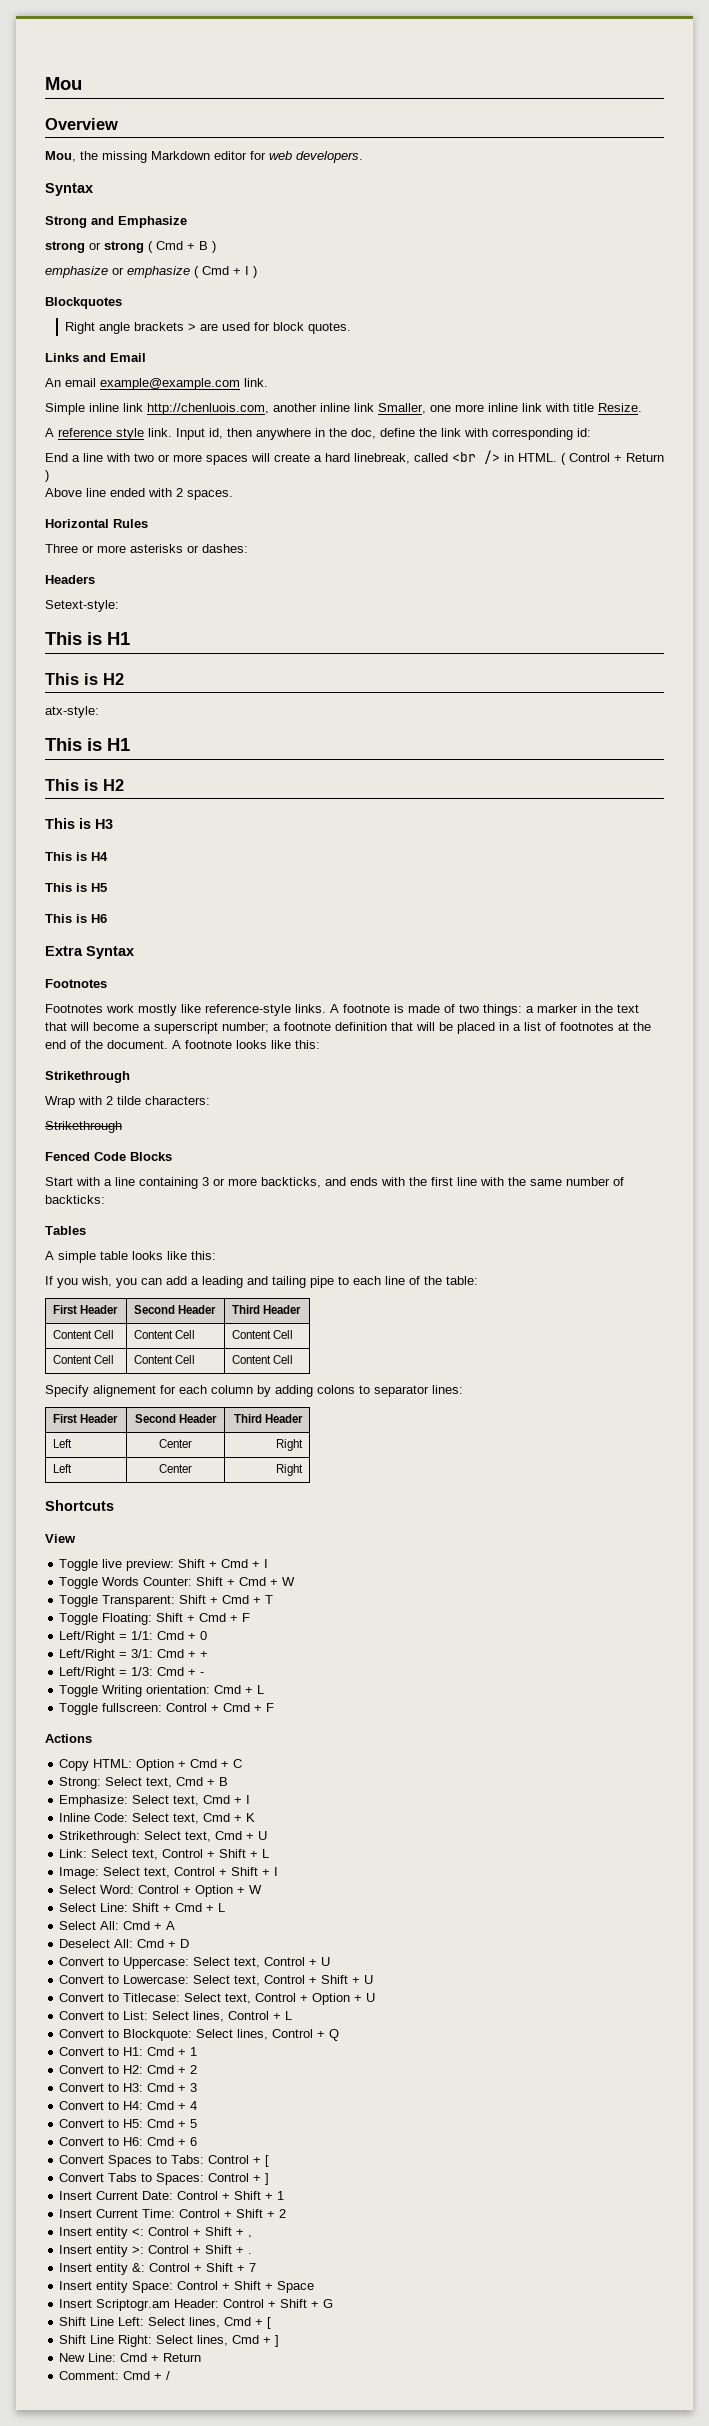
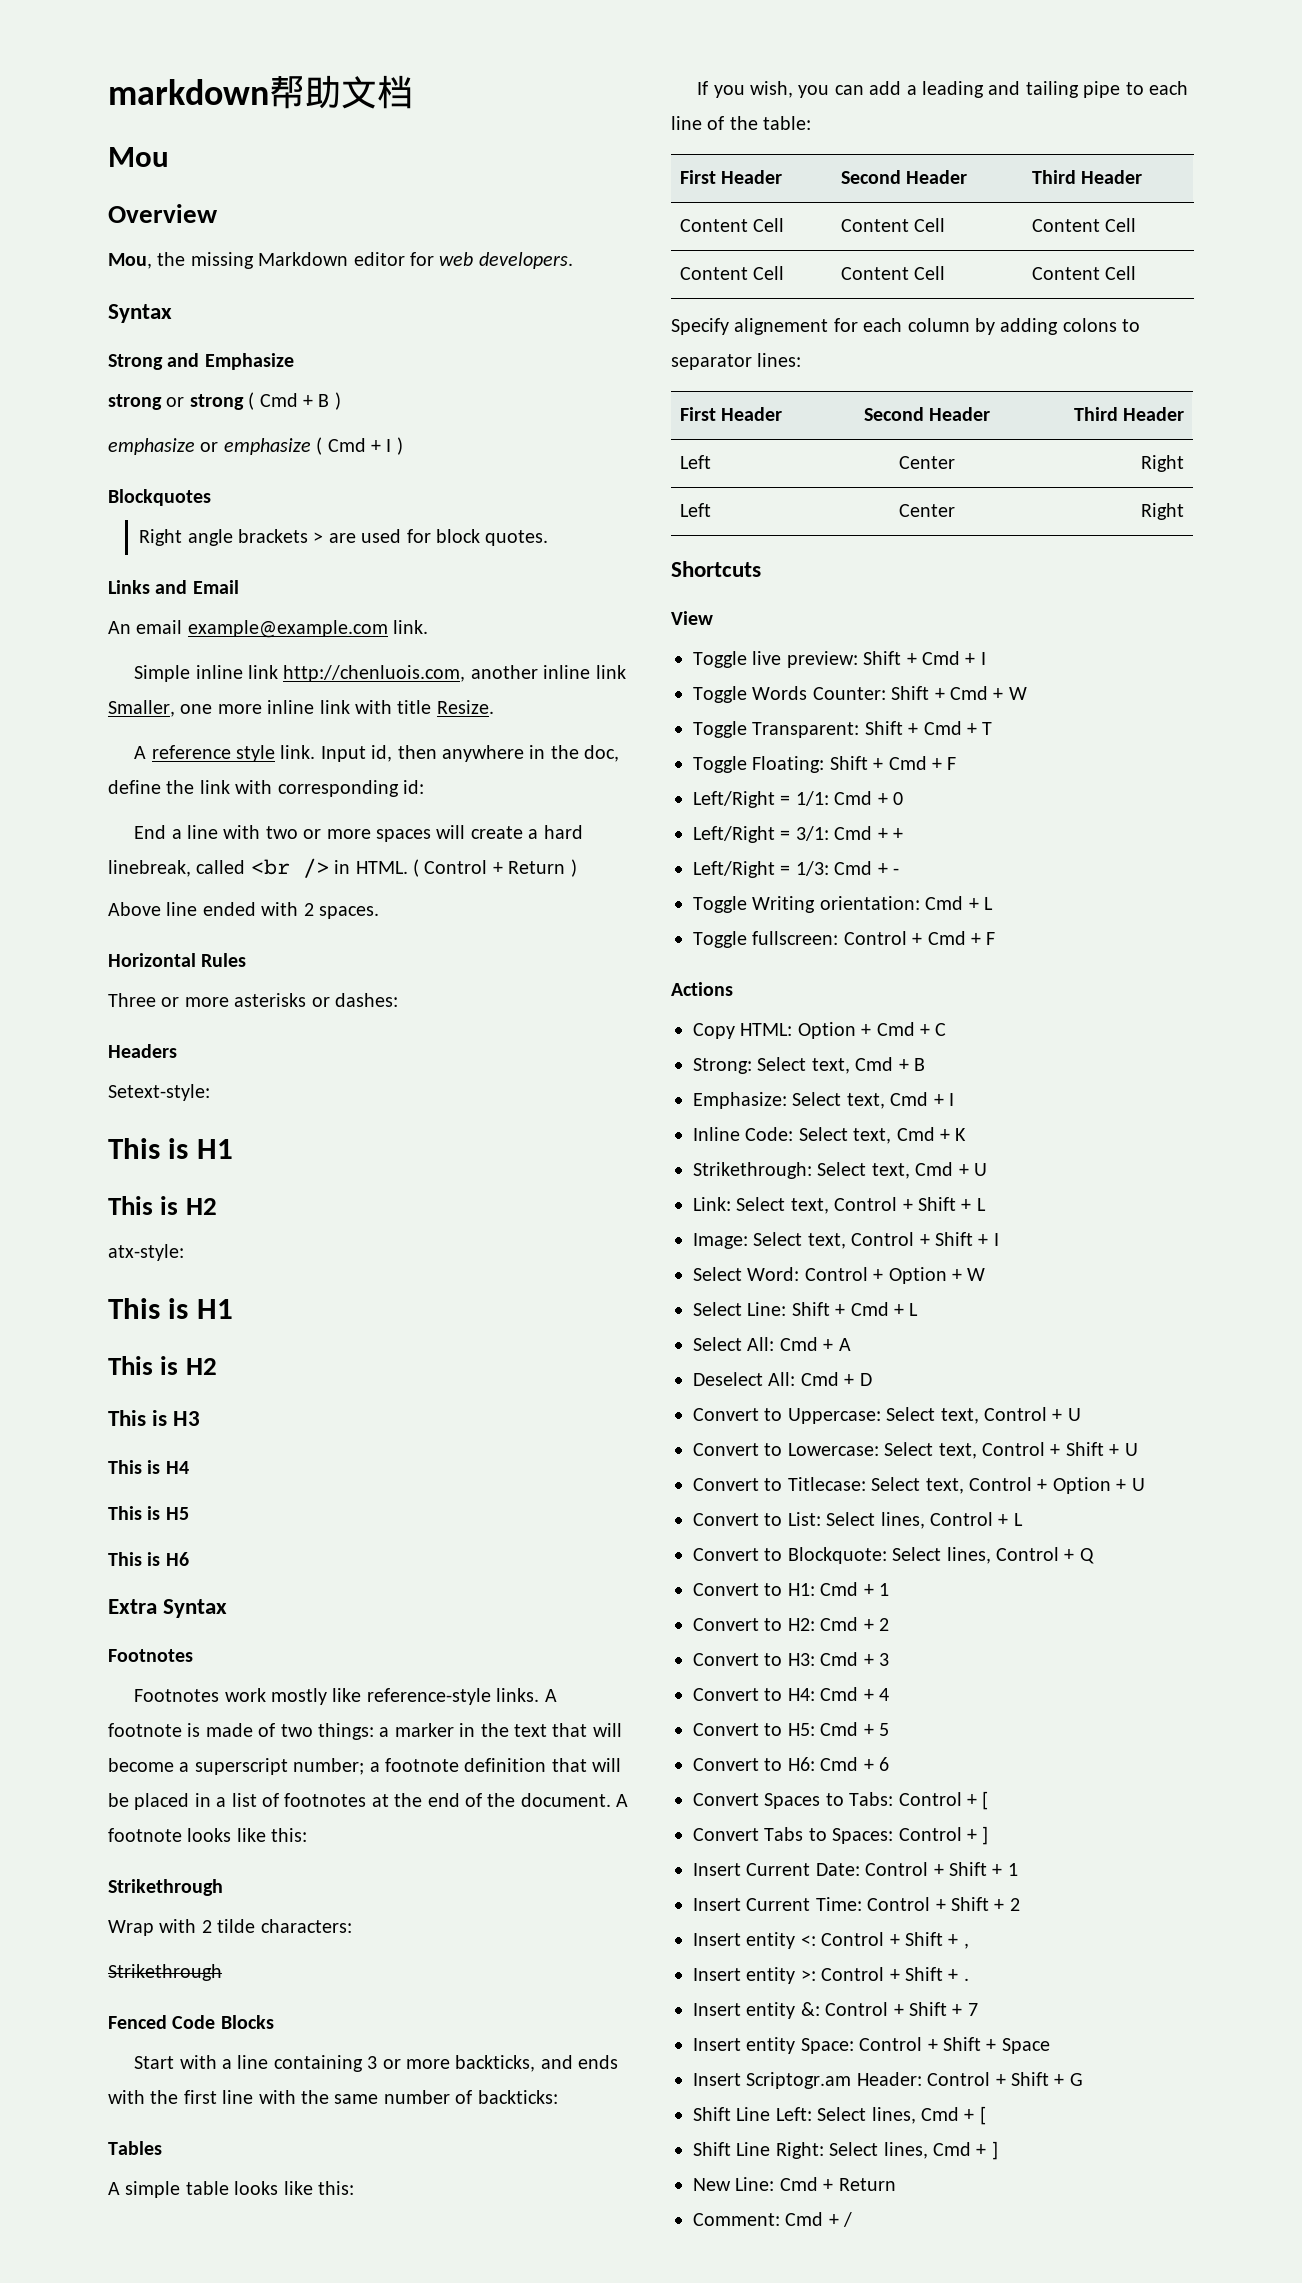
+ markdown帮助文档

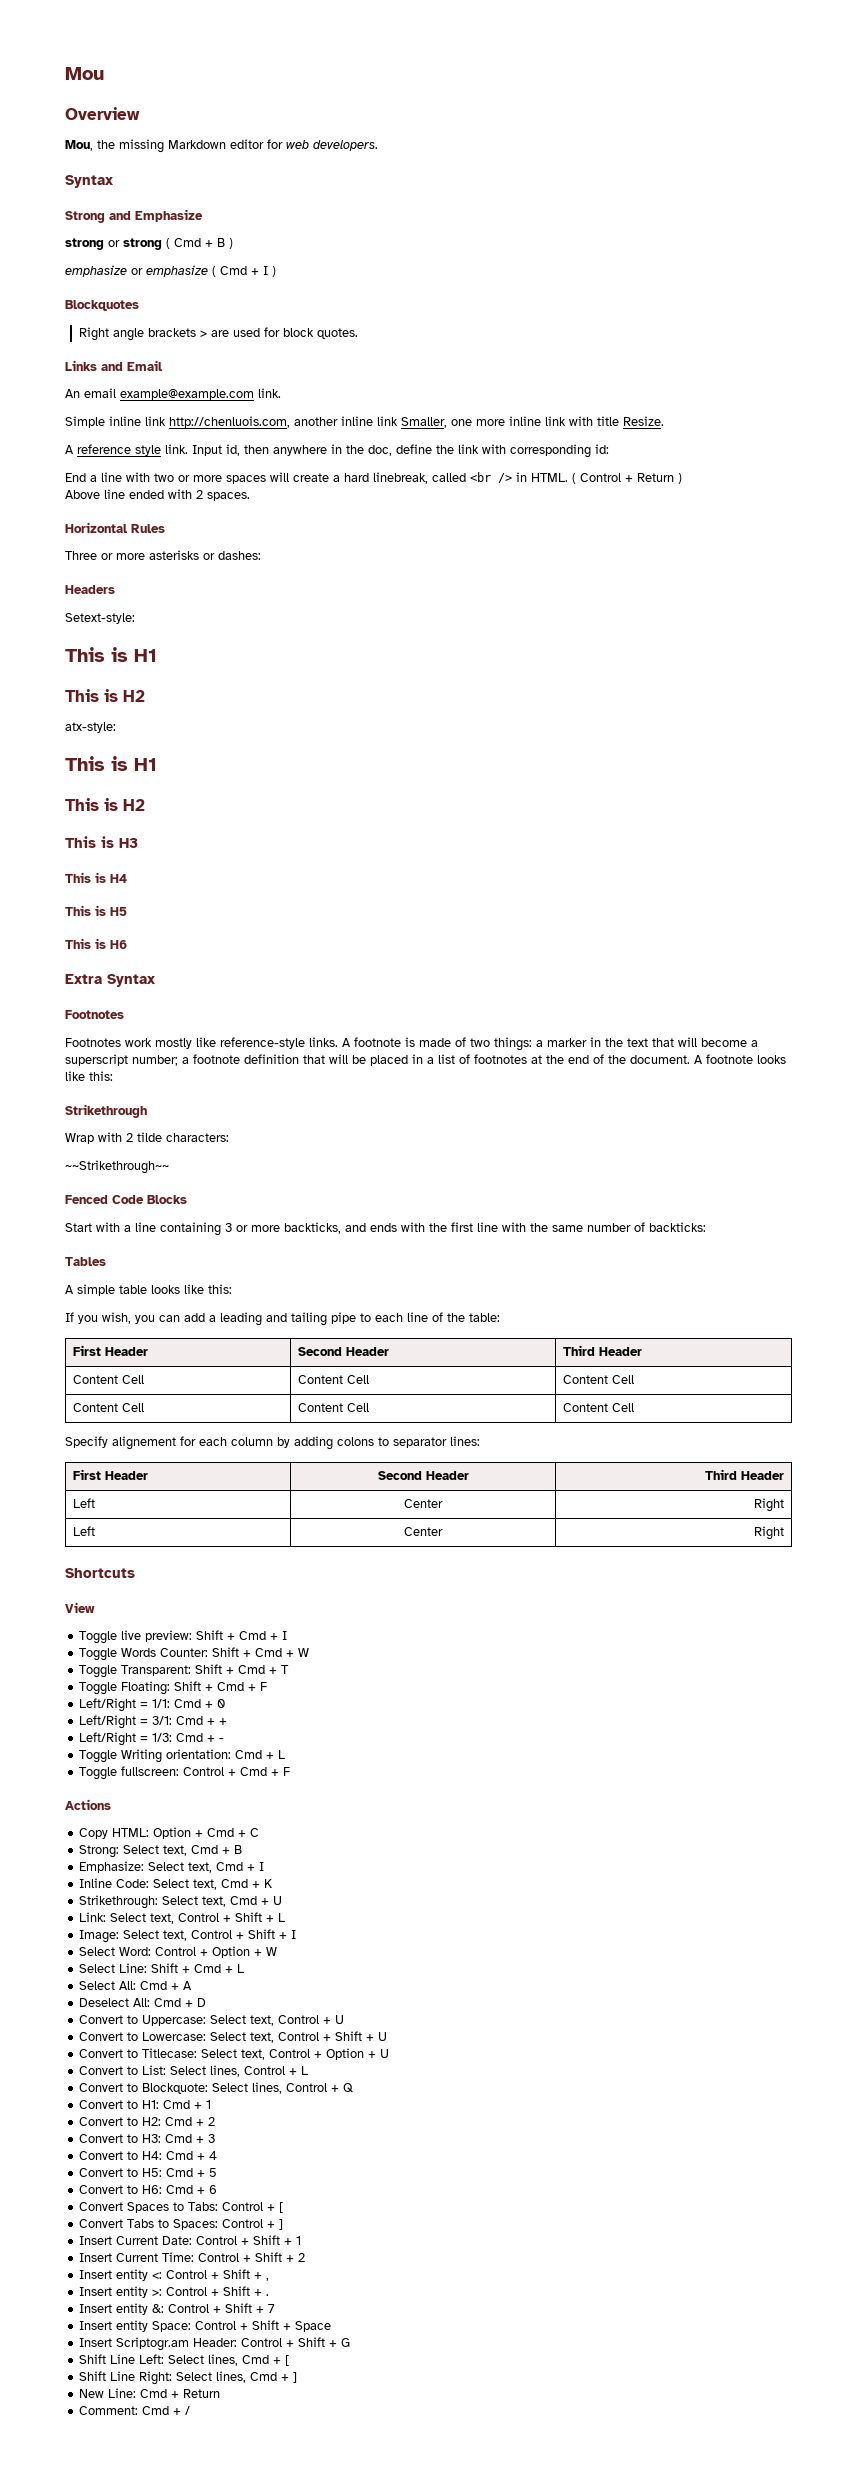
- markdown帮助文档
  Wrap with 2 tilde characters:
- Strikethrough
+ ~~Strikethrough~~

